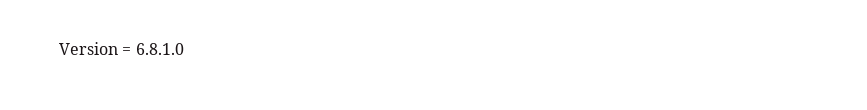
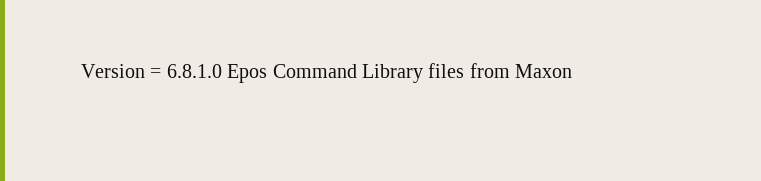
- Version = 6.8.1.0
+ Version = 6.8.1.0 Epos Command Library files from Maxon

